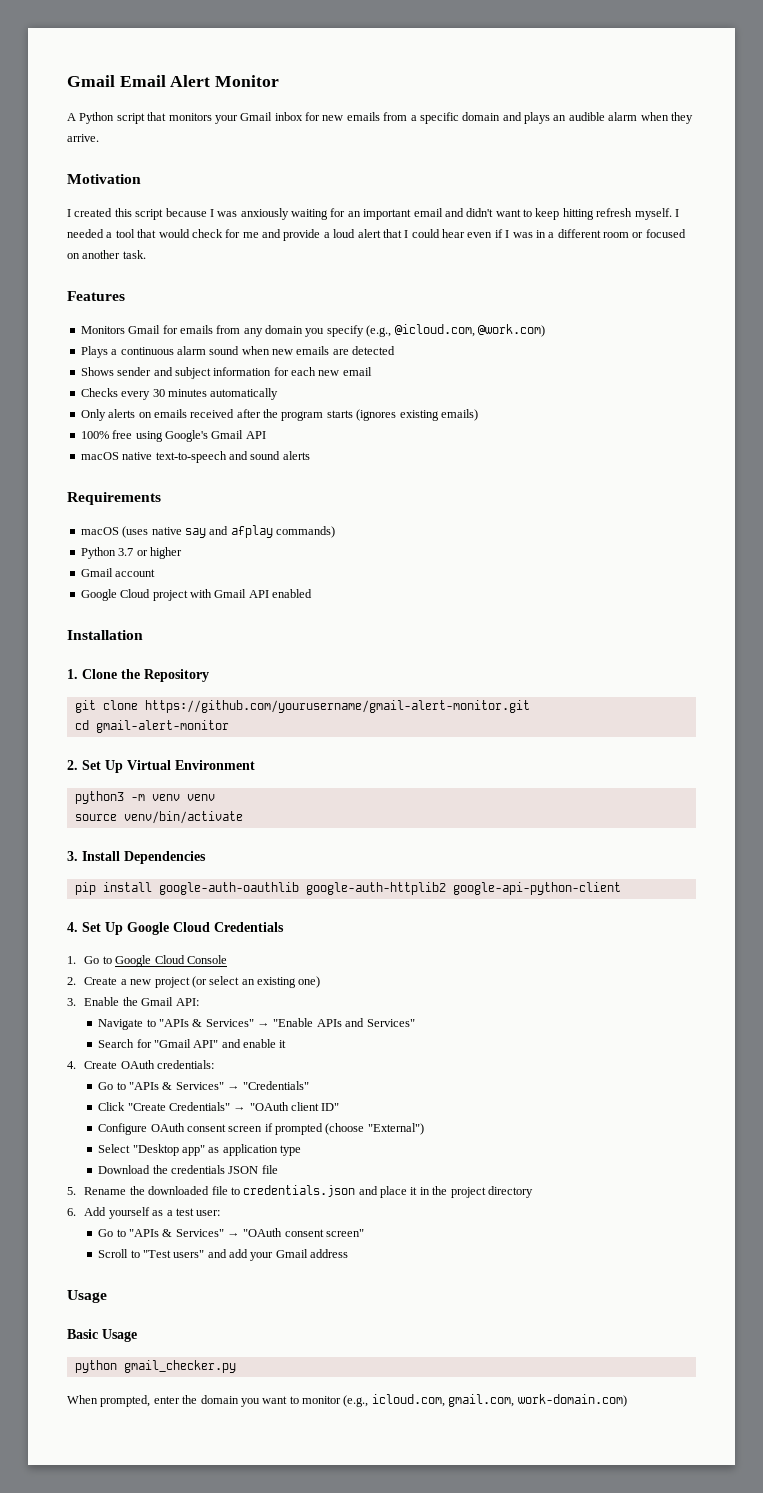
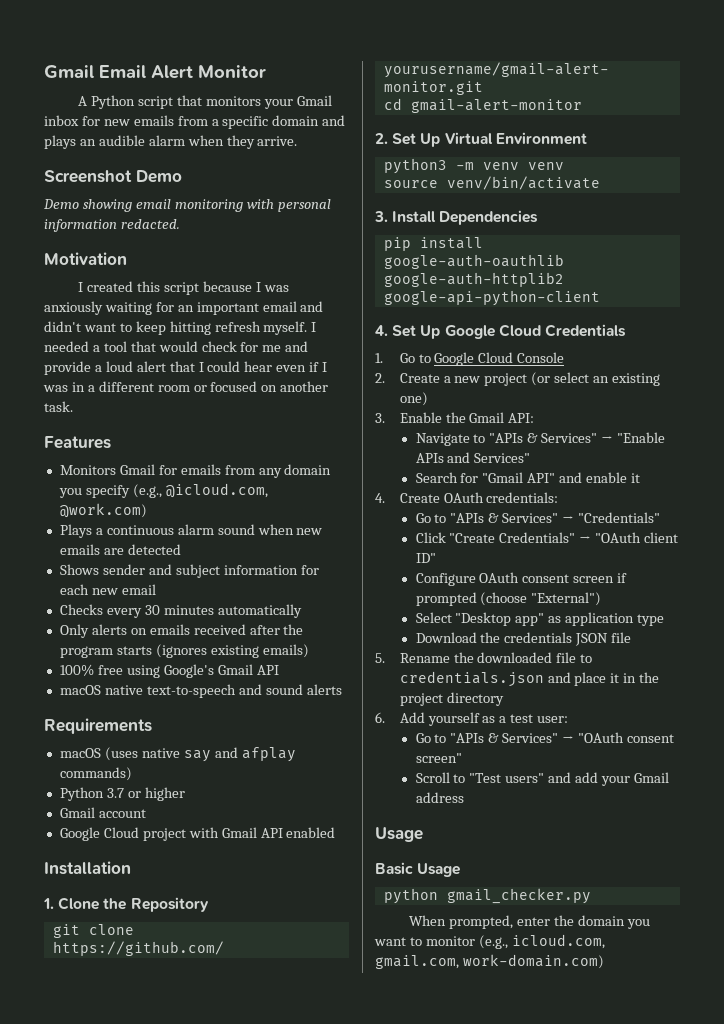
+ Screenshot Demo
+ Demo showing email monitoring with personal information redacted.

